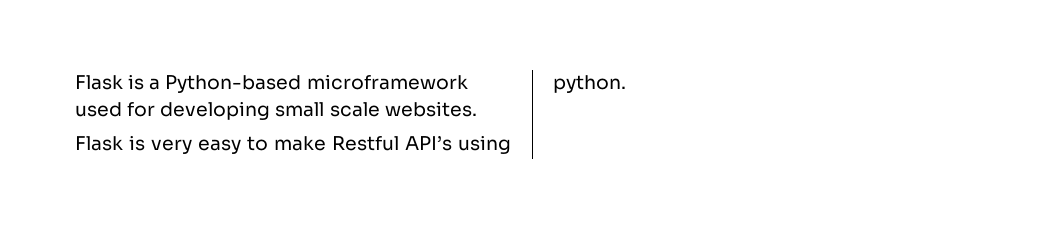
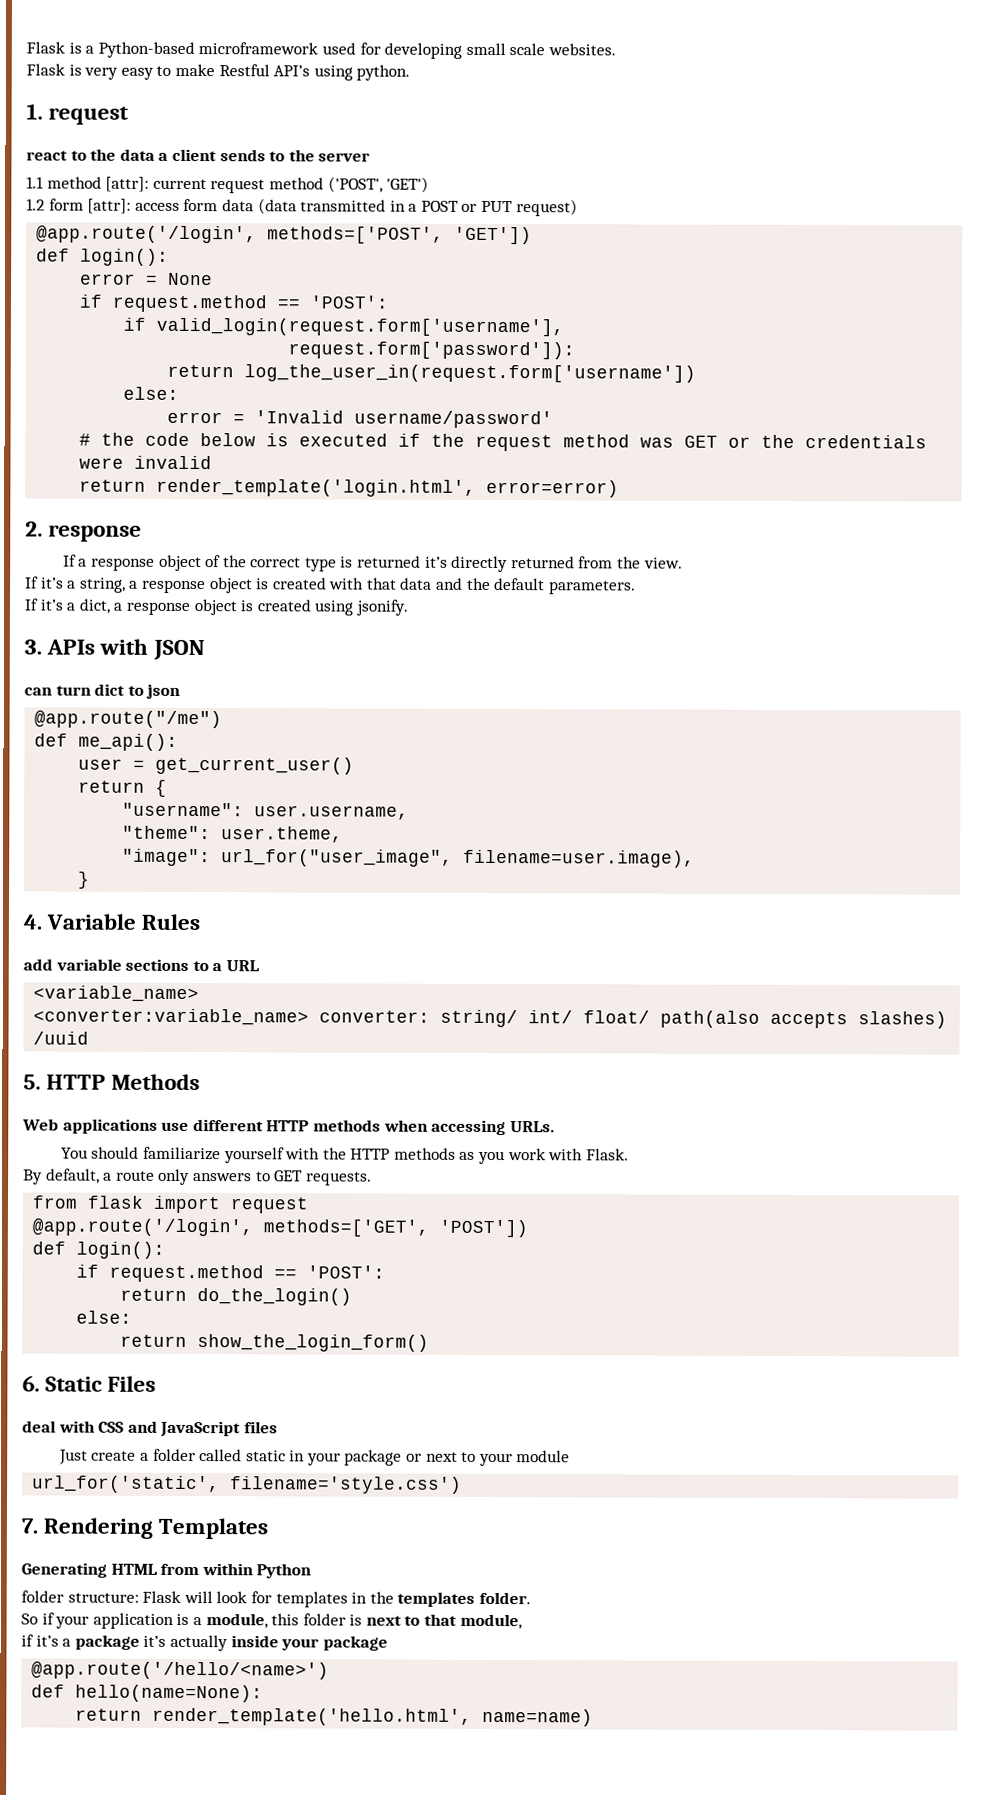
+ 1. request
+ react to the data a client sends to the server
+ 1.1 method [attr]: current request method ('POST', 'GET')
+ 1.2 form [attr]: access form data (data transmitted in a POST or PUT request)
+ @app.route('/login', methods=['POST', 'GET'])
+ def login():
+ error = None
+ if request.method == 'POST':
+ if valid_login(request.form['username'],
+ request.form['password']):
+ return log_the_user_in(request.form['username'])
+ else:
+ error = 'Invalid username/password'
+ # the code below is executed if the request method was GET or the credentials were invalid
+ return render_template('login.html', error=error)
+ 2. response
+ If a response object of the correct type is returned it’s directly returned from the view.
+ If it’s a string, a response object is created with that data and the default parameters.
+ If it’s a dict, a response object is created using jsonify.
+ 3. APIs with JSON
+ can turn dict to json
+ @app.route("/me")
+ def me_api():
+ user = get_current_user()
+ return {
+ "username": user.username,
+ "theme": user.theme,
+ "image": url_for("user_image", filename=user.image),
+ }
+ 4. Variable Rules
+ add variable sections to a URL
+ <variable_name>
+ <converter:variable_name> converter: string/ int/ float/ path(also accepts slashes) /uuid
+ 5. HTTP Methods
+ Web applications use different HTTP methods when accessing URLs.
+ You should familiarize yourself with the HTTP methods as you work with Flask.
+ By default, a route only answers to GET requests.
+ from flask import request
+ @app.route('/login', methods=['GET', 'POST'])
+ def login():
+ if request.method == 'POST':
+ return do_the_login()
+ else:
+ return show_the_login_form()
+ 6. Static Files
+ deal with CSS and JavaScript files
+ Just create a folder called static in your package or next to your module
+ url_for('static', filename='style.css')
+ 7. Rendering Templates
+ Generating HTML from within Python
+ folder structure: Flask will look for templates in the templates folder.
+ So if your application is a module, this folder is next to that module,
+ if it’s a package it’s actually inside your package
+ @app.route('/hello/<name>')
+ def hello(name=None):
+ return render_template('hello.html', name=name)

